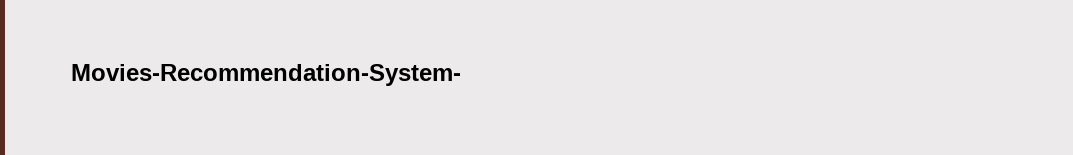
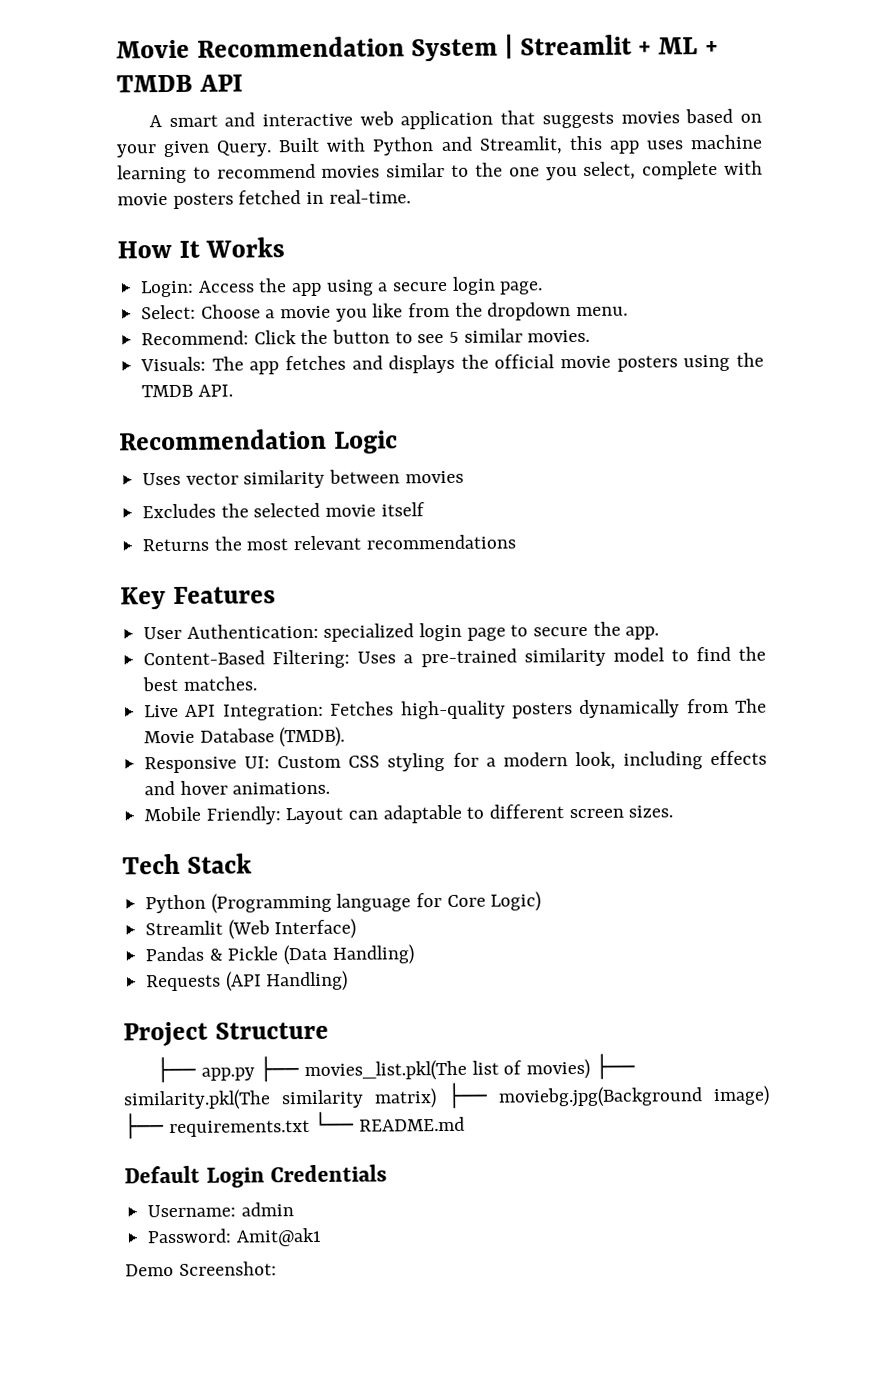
- Movies-Recommendation-System-
+ Movie Recommendation System | Streamlit + ML + TMDB API
+ A smart and interactive web application that suggests movies based on your given Query. Built with Python and Streamlit, this app uses machine learning to recommend movies similar to the one you select, complete with movie posters fetched in real-time.
+ How It Works
+ Login: Access the app using a secure login page.
+ Select: Choose a movie you like from the dropdown menu.
+ Recommend: Click the button to see 5 similar movies.
+ Visuals: The app fetches and displays the official movie posters using the TMDB API.
+ Recommendation Logic
+ Uses vector similarity between movies
+ Excludes the selected movie itself
+ Returns the most relevant recommendations
+ Key Features
+ User Authentication: specialized login page to secure the app.
+ Content-Based Filtering: Uses a pre-trained similarity model to find the best matches.
+ Live API Integration: Fetches high-quality posters dynamically from The Movie Database (TMDB).
+ Responsive UI: Custom CSS styling for a modern look, including effects and hover animations.
+ Mobile Friendly: Layout can adaptable to different screen sizes.
+ Tech Stack
+ Python (Programming language for Core Logic)
+ Streamlit (Web Interface)
+ Pandas & Pickle (Data Handling)
+ Requests (API Handling)
+ Project Structure
+ ├── app.py ├── movies_list.pkl(The list of movies) ├── similarity.pkl(The similarity matrix) ├── moviebg.jpg(Background image) ├── requirements.txt └── README.md
+ Default Login Credentials
+ Username: admin
+ Password: Amit@ak1
+ Demo Screenshot:

